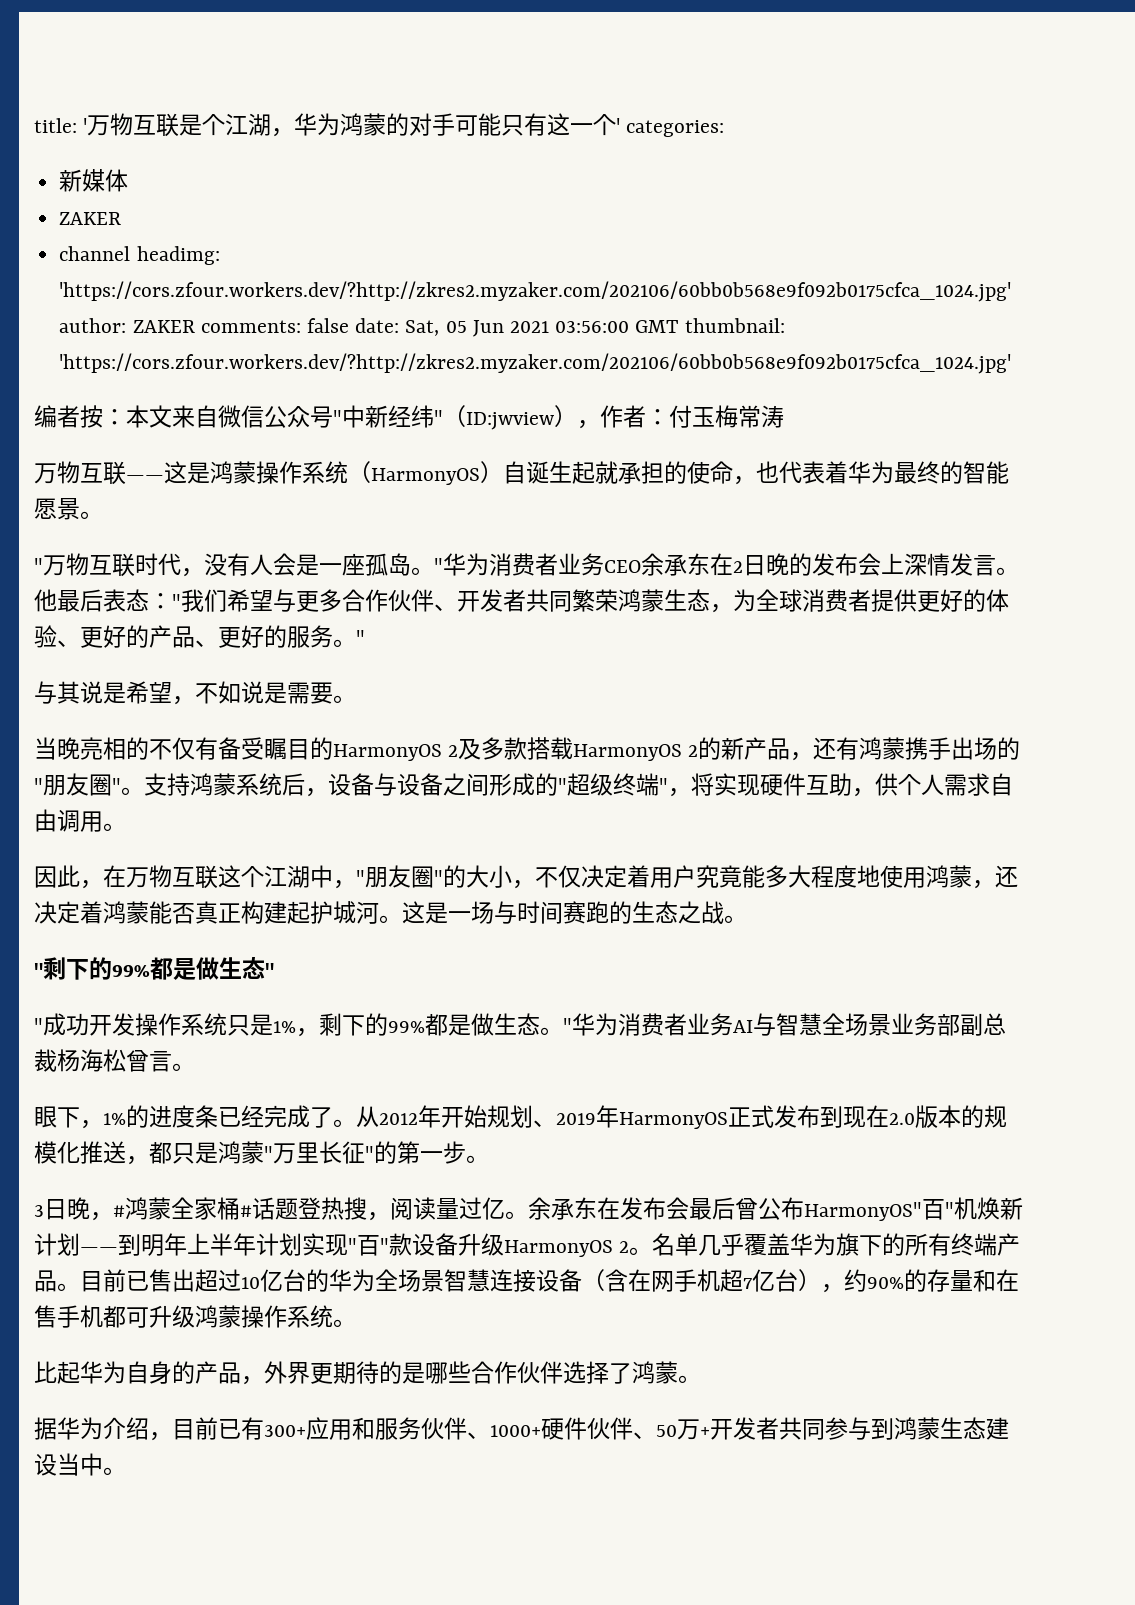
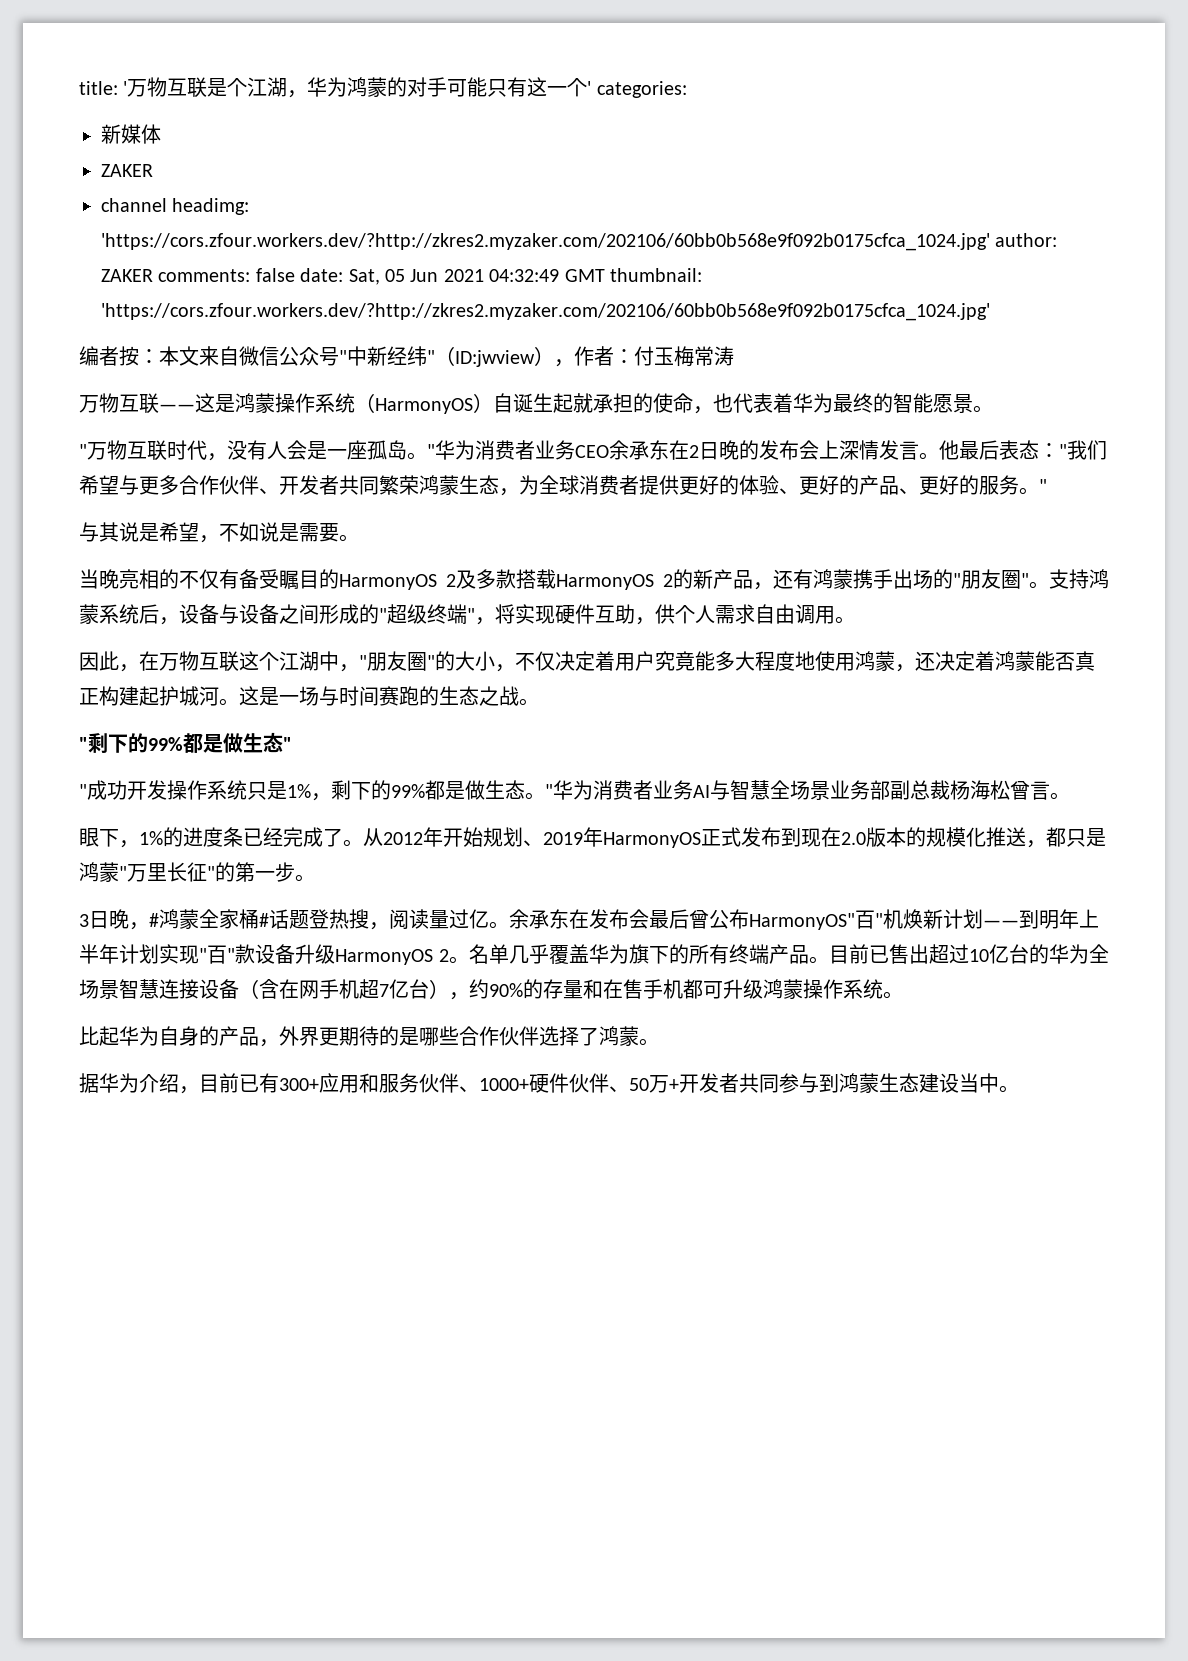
- channel headimg: 'https://cors.zfour.workers.dev/?http://zkres2.myzaker.com/202106/60bb0b568e9f092b0175cfca_1024.jpg' author: ZAKER comments: false date: Sat, 05 Jun 2021 03:56:00 GMT thumbnail: 'https://cors.zfour.workers.dev/?http://zkres2.myzaker.com/202106/60bb0b568e9f092b0175cfca_1024.jpg'
+ channel headimg: 'https://cors.zfour.workers.dev/?http://zkres2.myzaker.com/202106/60bb0b568e9f092b0175cfca_1024.jpg' author: ZAKER comments: false date: Sat, 05 Jun 2021 04:32:49 GMT thumbnail: 'https://cors.zfour.workers.dev/?http://zkres2.myzaker.com/202106/60bb0b568e9f092b0175cfca_1024.jpg'

